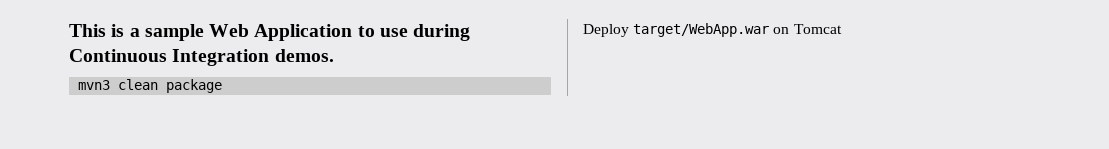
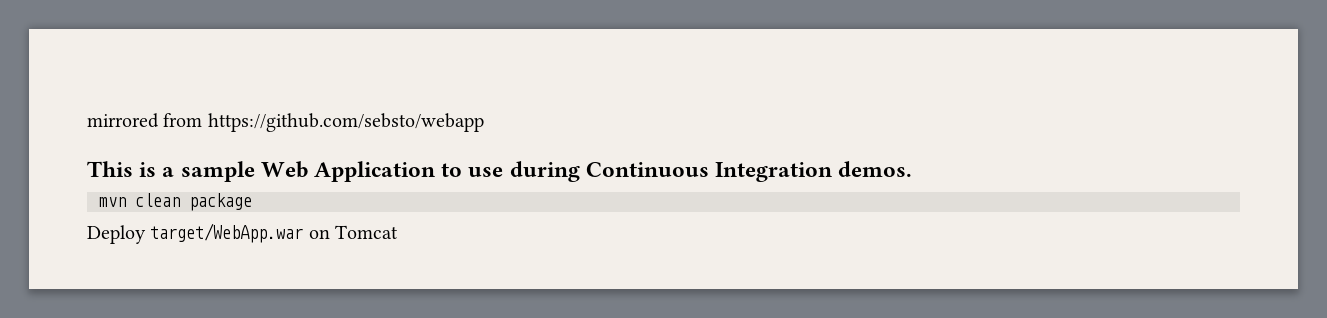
+ mirrored from https://github.com/sebsto/webapp
- mvn3 clean package
+ mvn clean package

